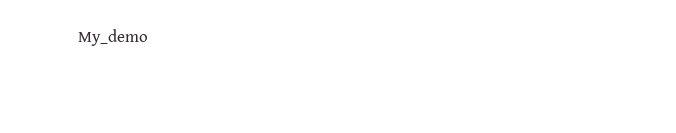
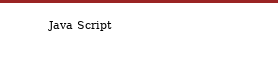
- My_demo
+ Java Script

